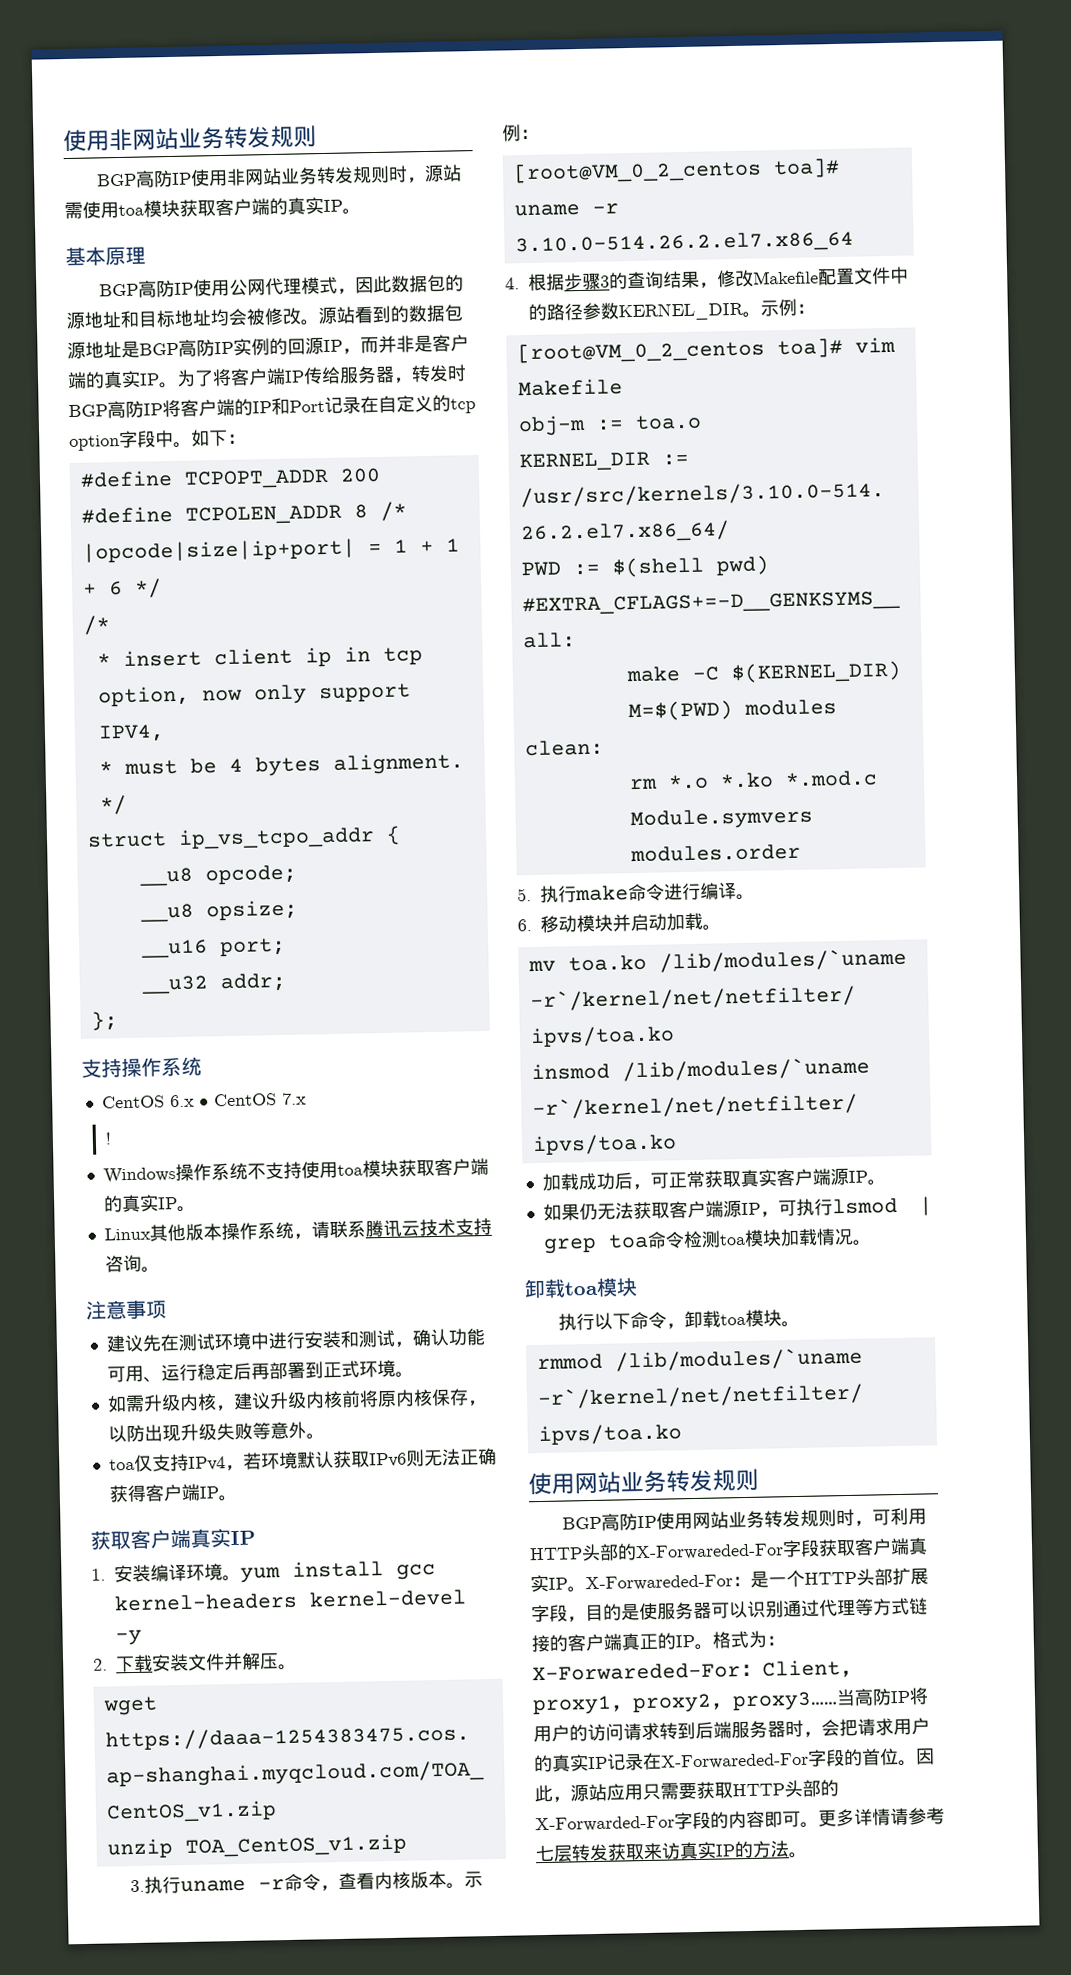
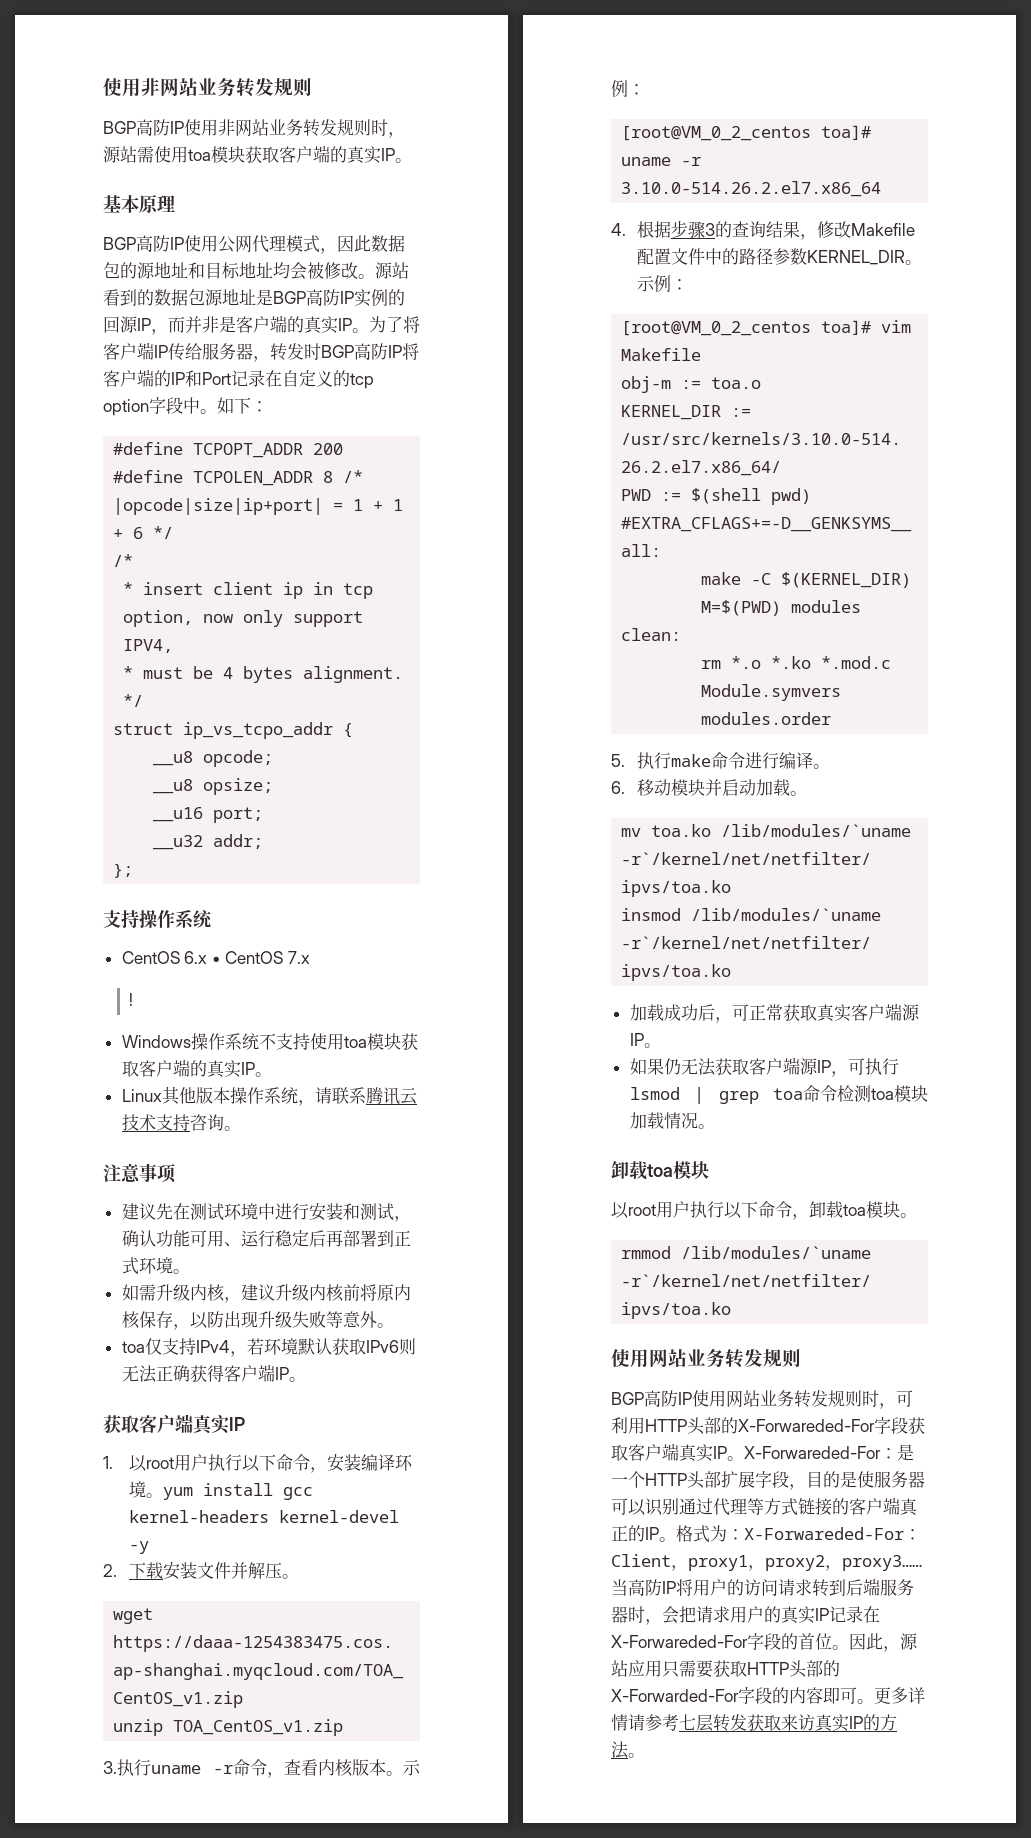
- 1.安装编译环境。yum install gcc kernel-headers kernel-devel -y
+ 1.以root用户执行以下命令，安装编译环境。yum install gcc kernel-headers kernel-devel -y
- 执行以下命令，卸载toa模块。
+ 以root用户执行以下命令，卸载toa模块。

